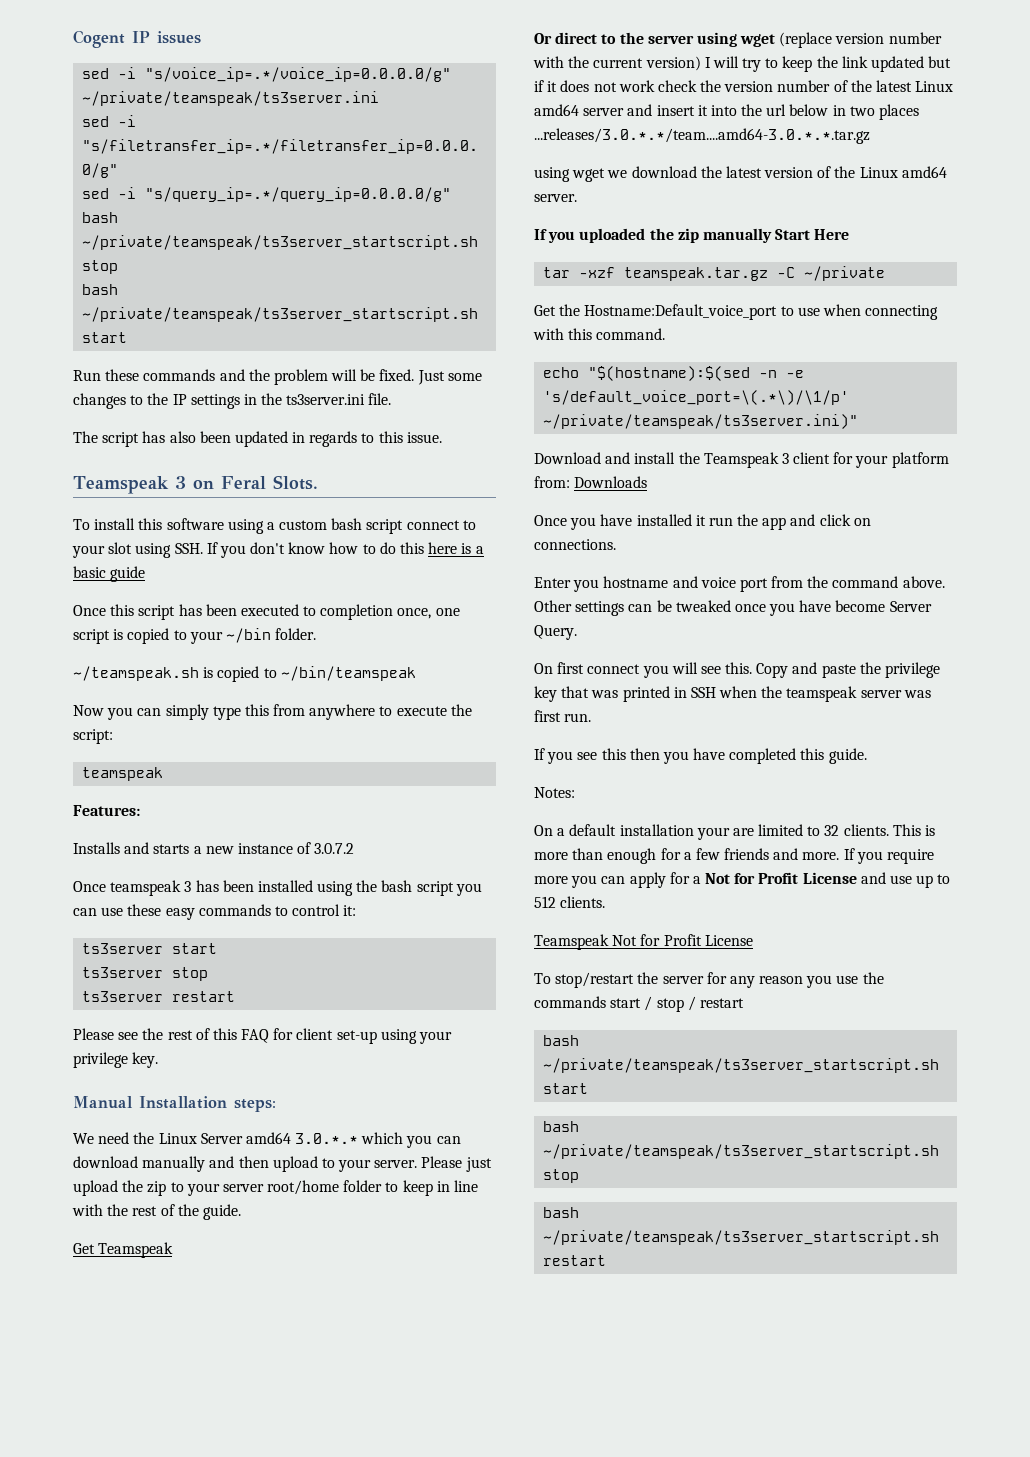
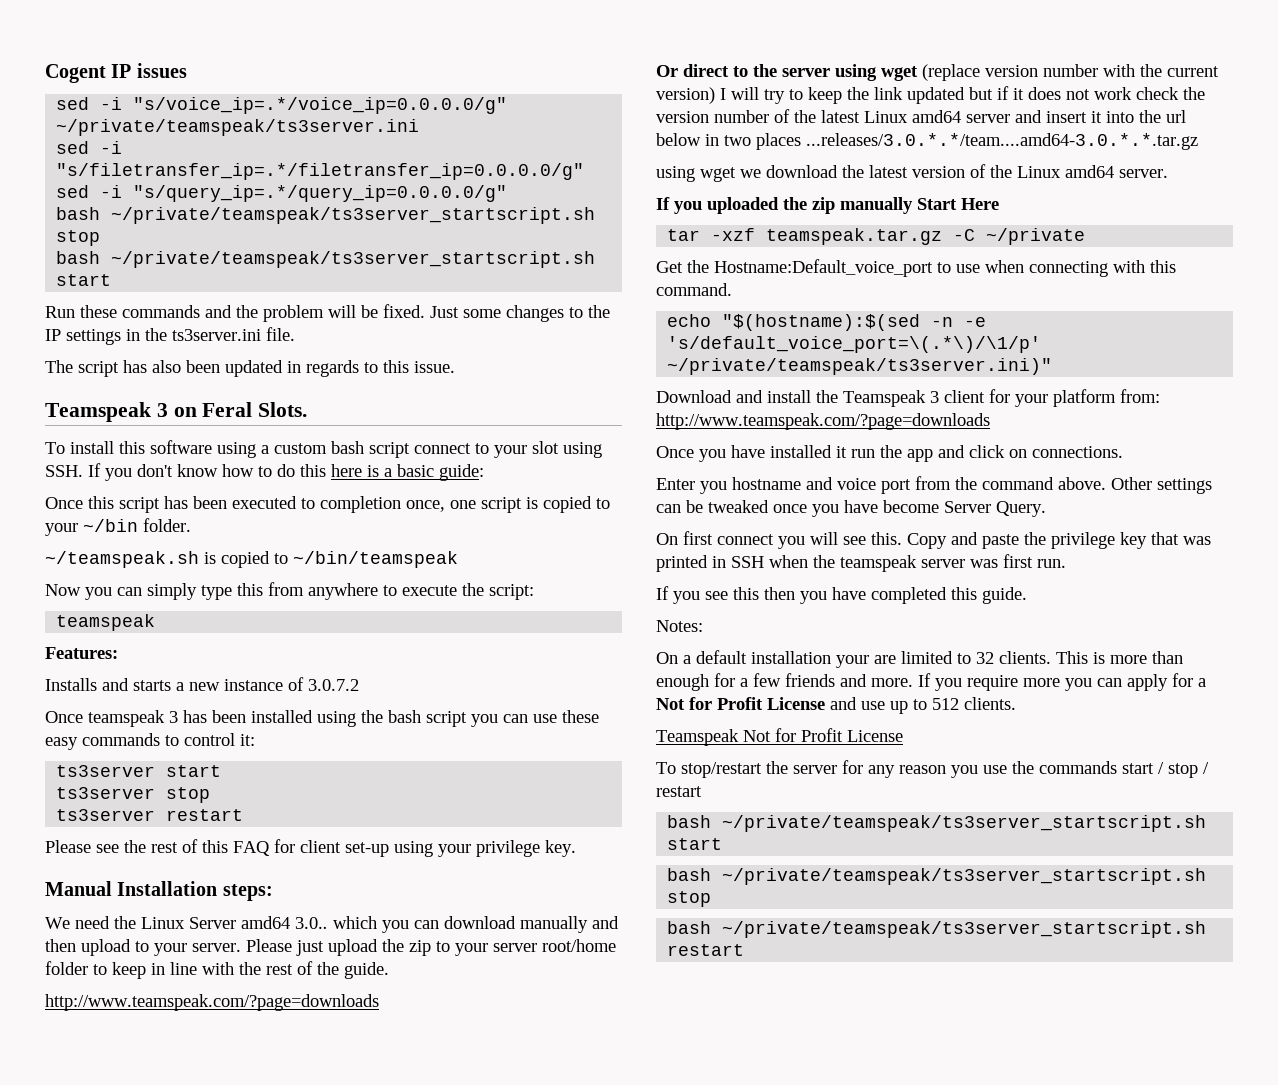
- To install this software using a custom bash script connect to your slot using SSH. If you don't know how to do this here is a basic guide
+ To install this software using a custom bash script connect to your slot using SSH. If you don't know how to do this here is a basic guide:
- We need the Linux Server amd64 3.0.*.* which you can download manually and then upload to your server.
+ We need the Linux Server amd64 3.0.. which you can download manually and then upload to your server.
  Please just upload the zip to your server root/home folder to keep in line with the rest of the guide.
- Get Teamspeak
+ http://www.teamspeak.com/?page=downloads
- Download and install the Teamspeak 3 client for your platform from: Downloads
+ Download and install the Teamspeak 3 client for your platform from: http://www.teamspeak.com/?page=downloads

